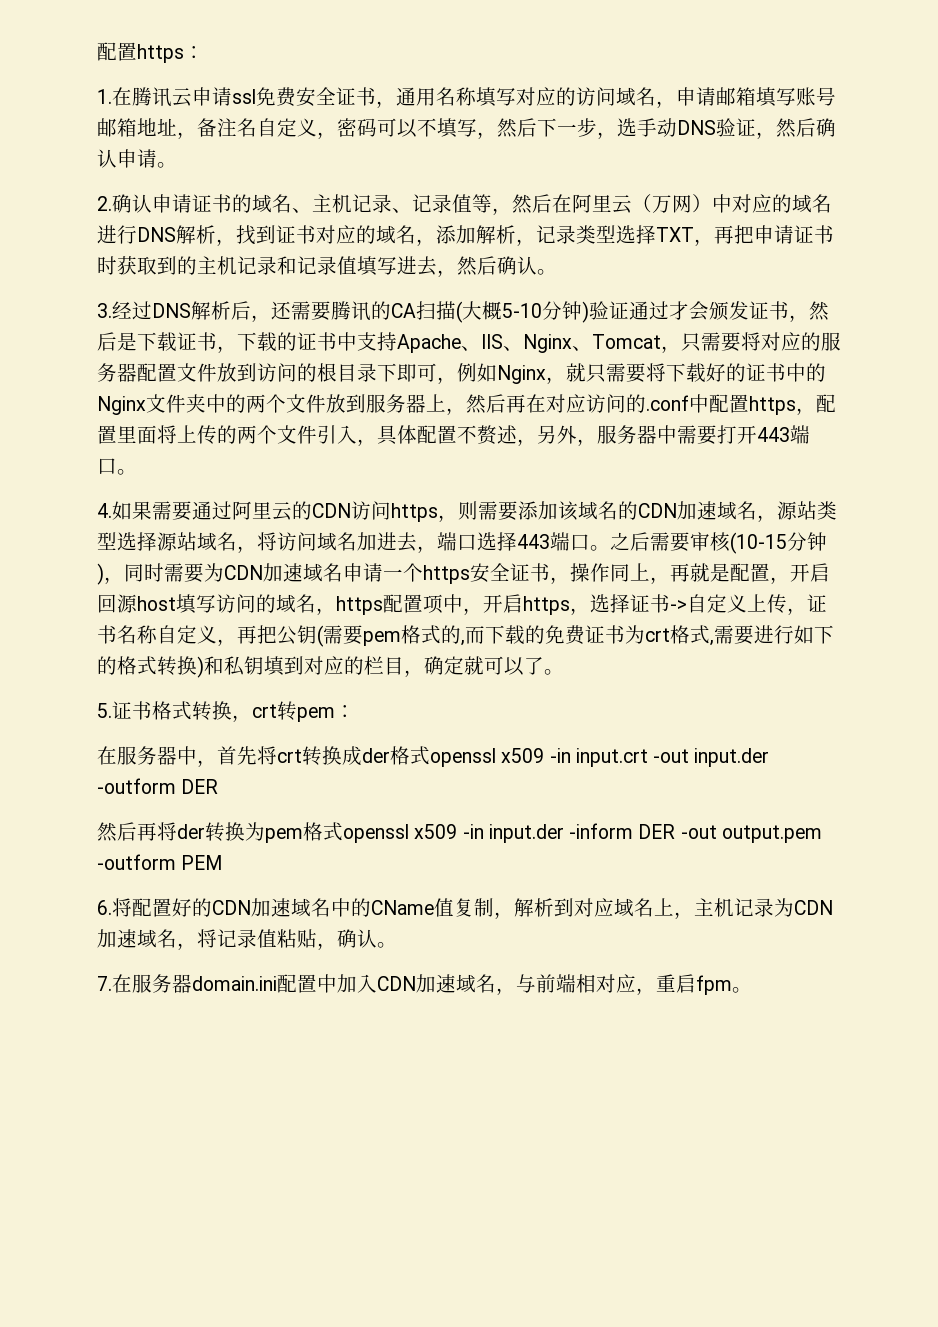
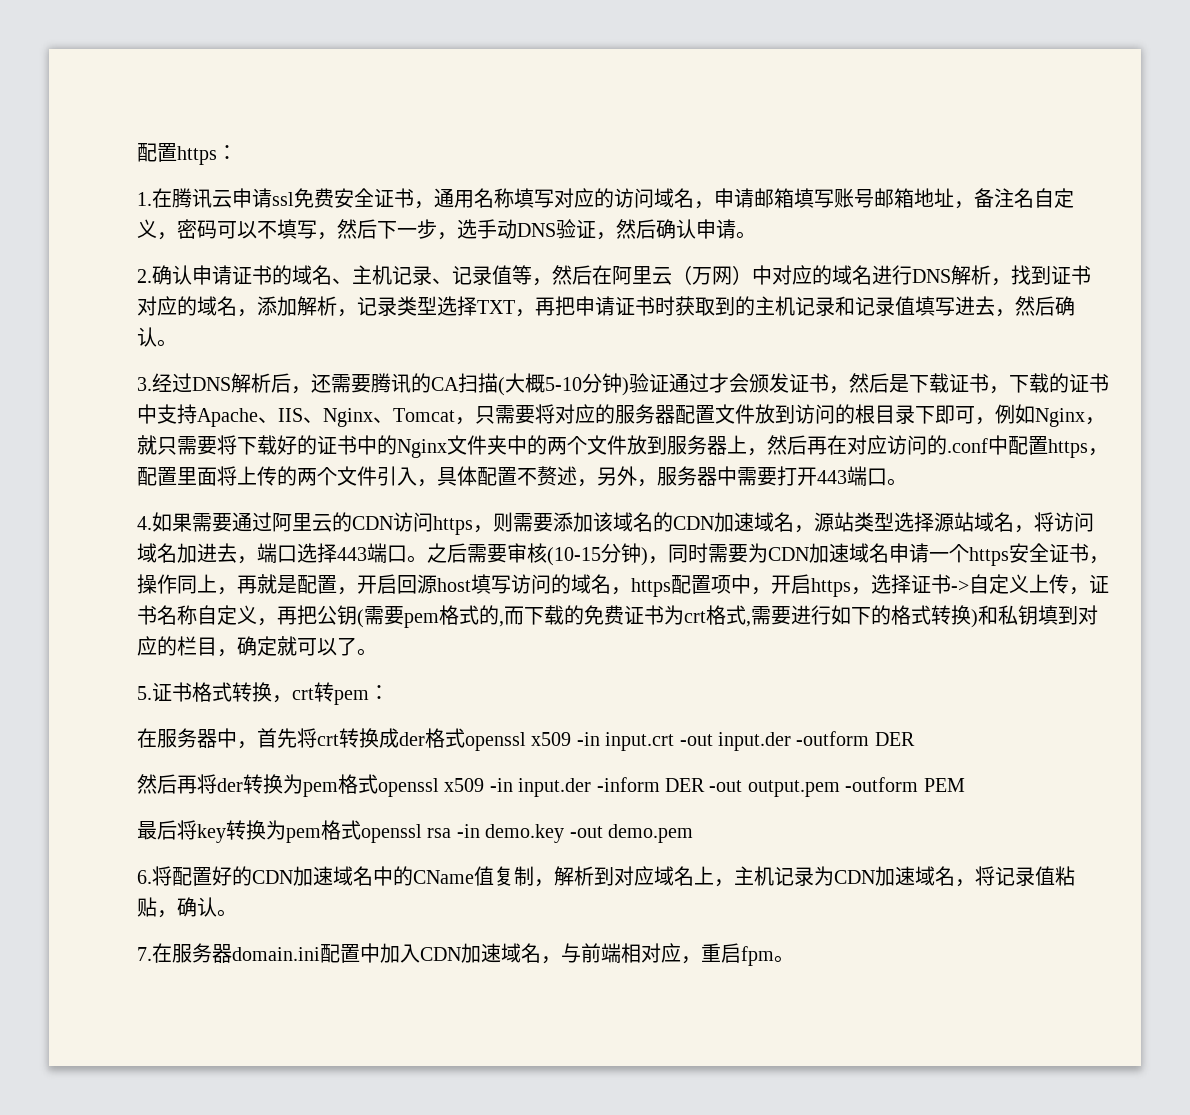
+ 最后将key转换为pem格式openssl rsa -in demo.key -out demo.pem

